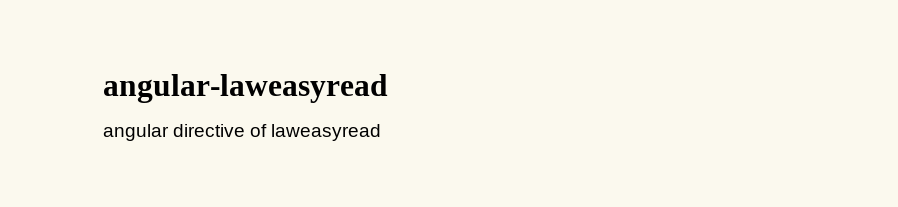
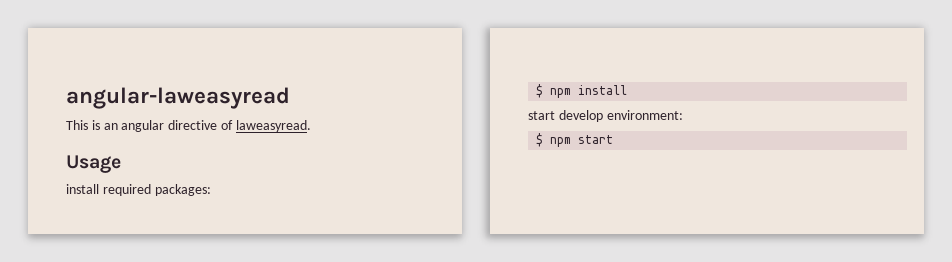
- angular directive of laweasyread
+ This is an angular directive of laweasyread.
+ Usage
+ install required packages:
+ $ npm install
+ start develop environment:
+ $ npm start

